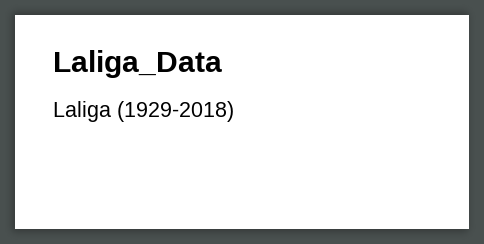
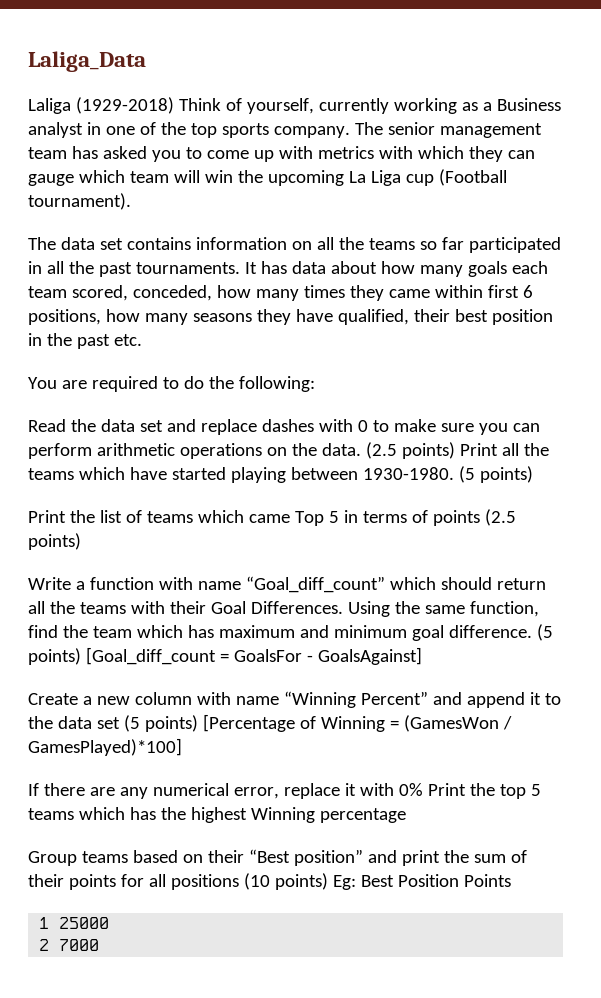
- Laliga (1929-2018)
+ Laliga (1929-2018) Think of yourself, currently working as a Business analyst in one of the top sports company. The senior management team has asked you to come up with metrics with which they can gauge which team will win the upcoming La Liga cup (Football tournament).
+ The data set contains information on all the teams so far participated in all the past tournaments. It has data about how many goals each team scored, conceded, how many times they came within first 6 positions, how many seasons they have qualified, their best position in the past etc.
+ You are required to do the following:
+ Read the data set and replace dashes with 0 to make sure you can perform arithmetic operations on the data. (2.5 points) Print all the teams which have started playing between 1930-1980. (5 points)
+ Print the list of teams which came Top 5 in terms of points (2.5 points)
+ Write a function with name “Goal_diff_count” which should return all the teams with their Goal Differences. Using the same function, find the team which has maximum and minimum goal difference. (5 points) [Goal_diff_count = GoalsFor - GoalsAgainst]
+ Create a new column with name “Winning Percent” and append it to the data set (5 points) [Percentage of Winning = (GamesWon / GamesPlayed)*100]
+ If there are any numerical error, replace it with 0% Print the top 5 teams which has the highest Winning percentage
+ Group teams based on their “Best position” and print the sum of their points for all positions (10 points) Eg: Best Position Points
+ 1 25000
+ 2 7000

